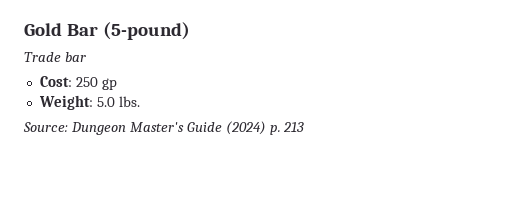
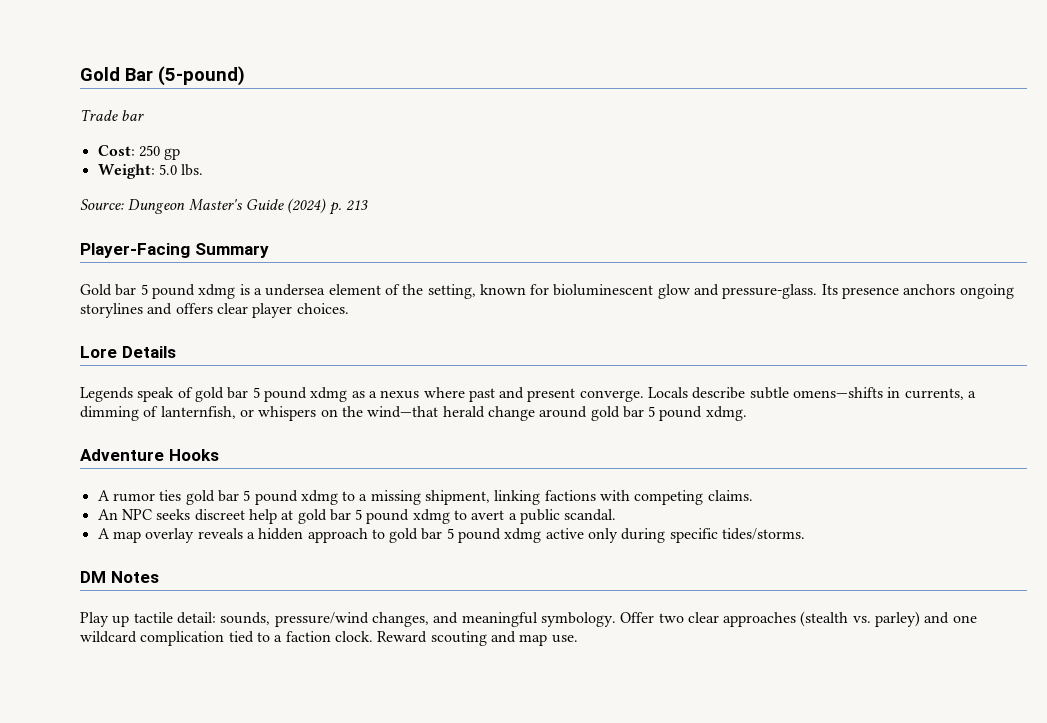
+ Player-Facing Summary
+ Gold bar 5 pound xdmg is a undersea element of the setting, known for bioluminescent glow and pressure-glass. Its presence anchors ongoing storylines and offers clear player choices.
+ Lore Details
+ Legends speak of gold bar 5 pound xdmg as a nexus where past and present converge. Locals describe subtle omens—shifts in currents, a dimming of lanternfish, or whispers on the wind—that herald change around gold bar 5 pound xdmg.
+ Adventure Hooks
+ A rumor ties gold bar 5 pound xdmg to a missing shipment, linking factions with competing claims.
+ An NPC seeks discreet help at gold bar 5 pound xdmg to avert a public scandal.
+ A map overlay reveals a hidden approach to gold bar 5 pound xdmg active only during specific tides/storms.
+ DM Notes
+ Play up tactile detail: sounds, pressure/wind changes, and meaningful symbology. Offer two clear approaches (stealth vs. parley) and one wildcard complication tied to a faction clock. Reward scouting and map use.

